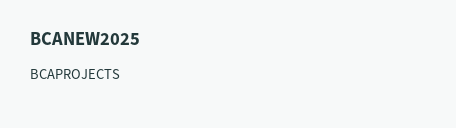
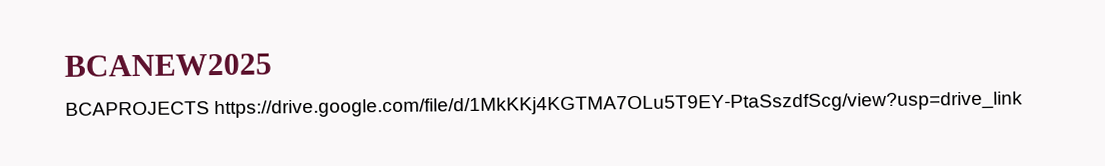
- BCAPROJECTS
+ BCAPROJECTS https://drive.google.com/file/d/1MkKKj4KGTMA7OLu5T9EY-PtaSszdfScg/view?usp=drive_link

